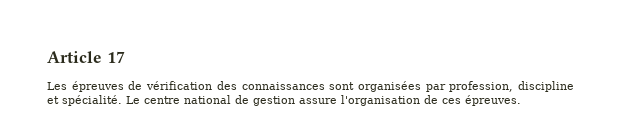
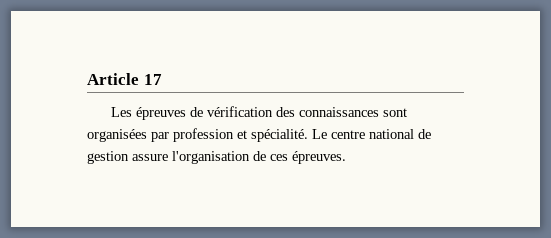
- Les épreuves de vérification des connaissances sont organisées par profession, discipline et spécialité.
+ Les épreuves de vérification des connaissances sont organisées par profession et spécialité.

